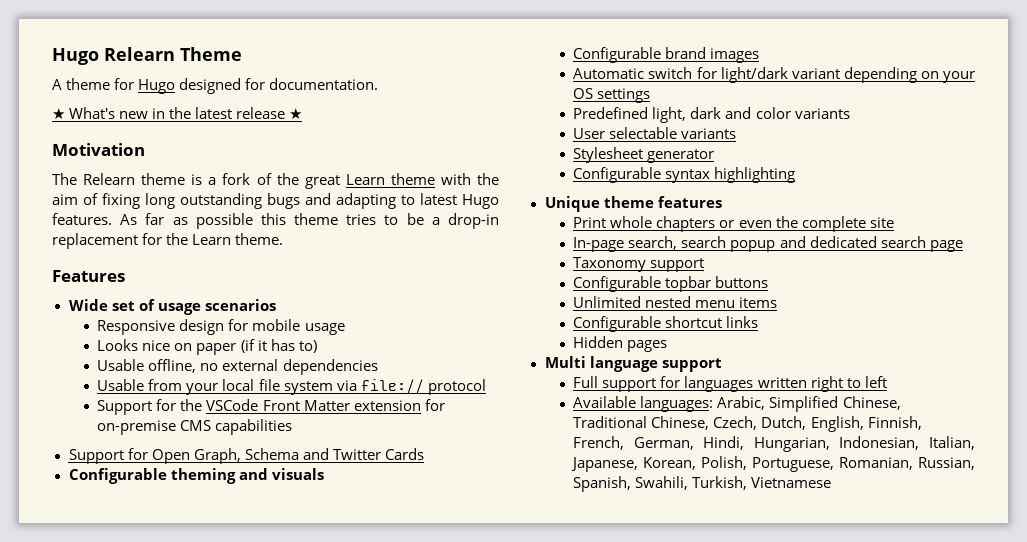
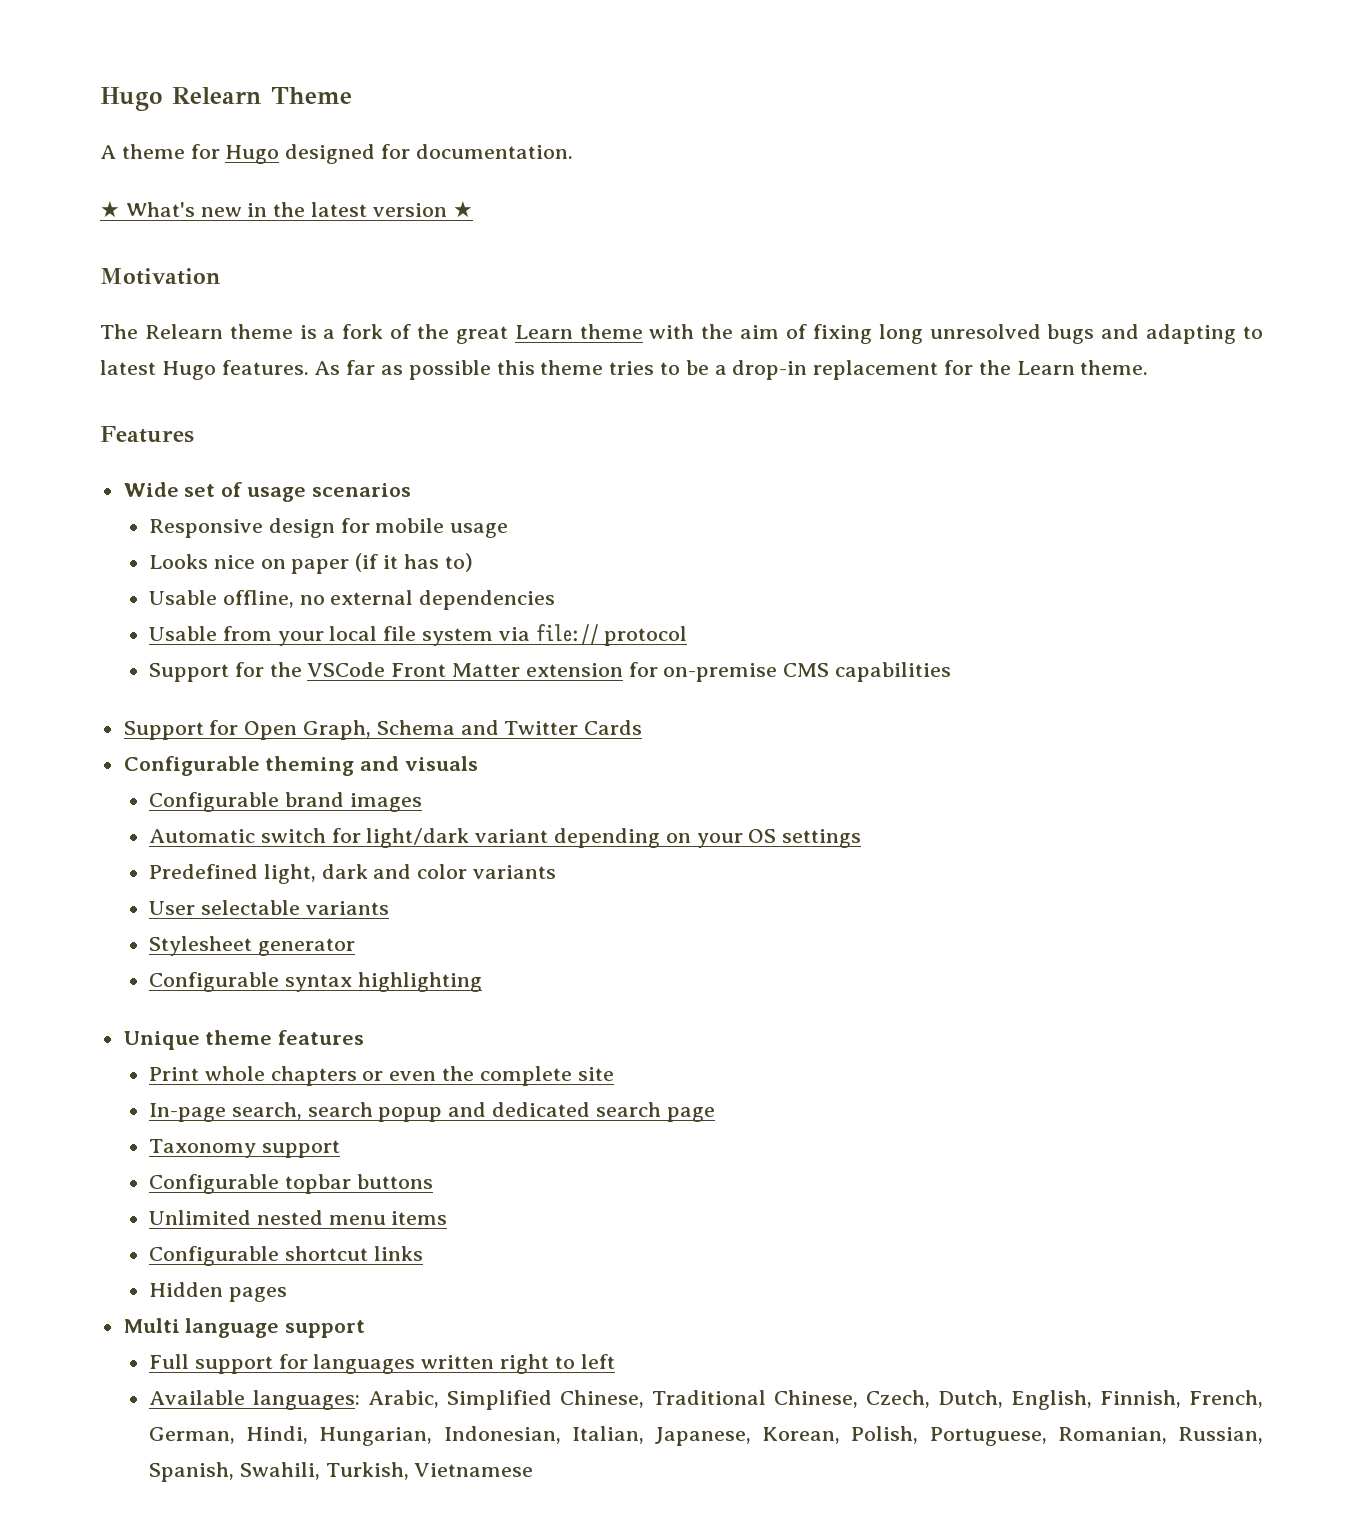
- ★ What's new in the latest release ★
+ ★ What's new in the latest version ★
- The Relearn theme is a fork of the great Learn theme with the aim of fixing long outstanding bugs and adapting to latest Hugo features.
+ The Relearn theme is a fork of the great Learn theme with the aim of fixing long unresolved bugs and adapting to latest Hugo features.

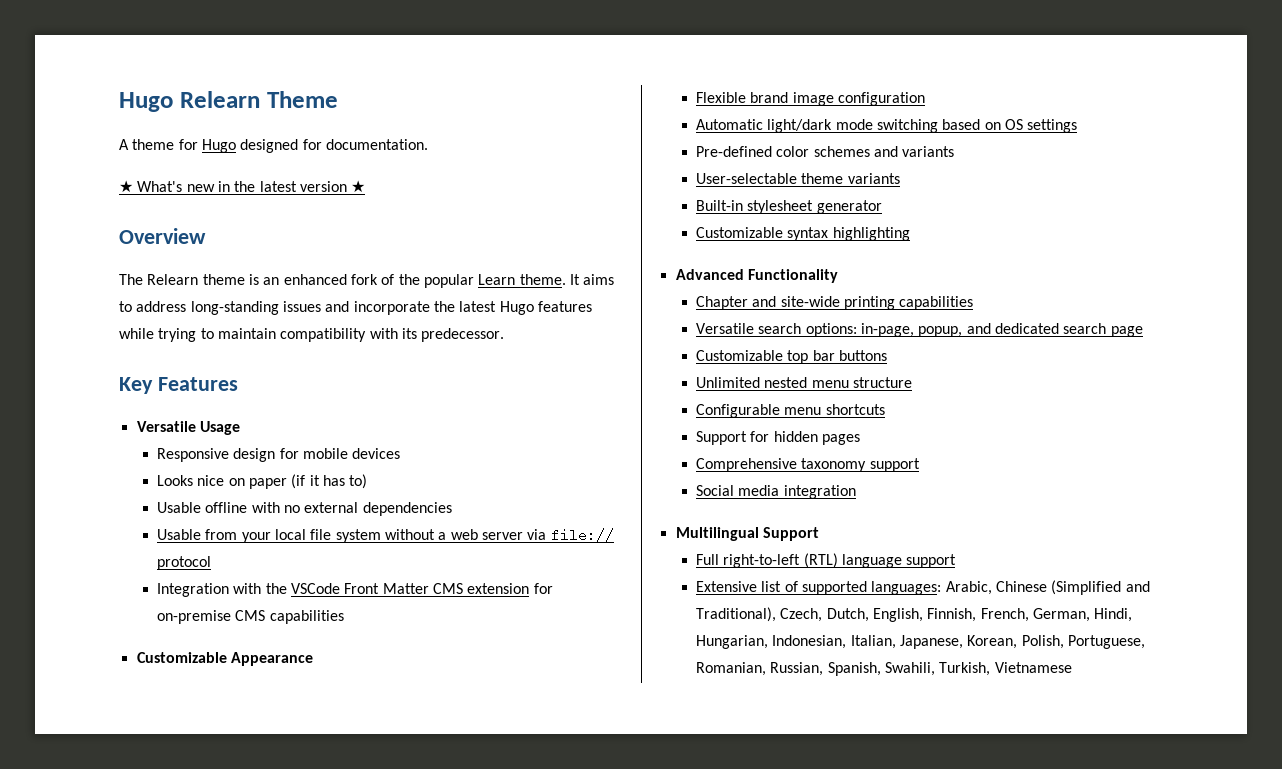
- Motivation
+ Overview
- The Relearn theme is a fork of the great Learn theme with the aim of fixing long unresolved bugs and adapting to latest Hugo features. As far as possible this theme tries to be a drop-in replacement for the Learn theme.
- Features
- Wide set of usage scenarios
+ The Relearn theme is an enhanced fork of the popular Learn theme. It aims to address long-standing issues and incorporate the latest Hugo features while trying to maintain compatibility with its predecessor.
+ Key Features
+ Versatile Usage
- Responsive design for mobile usage
+ Responsive design for mobile devices
- Usable offline, no external dependencies
+ Usable offline with no external dependencies
- Usable from your local file system via file:// protocol
+ Usable from your local file system without a web server via file:// protocol
- Support for the VSCode Front Matter extension for on-premise CMS capabilities
+ Integration with the VSCode Front Matter CMS extension for on-premise CMS capabilities
- Support for Open Graph, Schema and Twitter Cards
- Configurable theming and visuals
- Configurable brand images
- Automatic switch for light/dark variant depending on your OS settings
- Predefined light, dark and color variants
- User selectable variants
- Stylesheet generator
+ Customizable Appearance
+ Flexible brand image configuration
+ Automatic light/dark mode switching based on OS settings
+ Pre-defined color schemes and variants
+ User-selectable theme variants
+ Built-in stylesheet generator
- Configurable syntax highlighting
+ Customizable syntax highlighting
- Unique theme features
- Print whole chapters or even the complete site
- In-page search, search popup and dedicated search page
+ Advanced Functionality
+ Chapter and site-wide printing capabilities
+ Versatile search options: in-page, popup, and dedicated search page
- Taxonomy support
- Configurable topbar buttons
+ Customizable top bar buttons
- Unlimited nested menu items
- Configurable shortcut links
- Hidden pages
- Multi language support
- Full support for languages written right to left
- Available languages: Arabic, Simplified Chinese, Traditional Chinese, Czech, Dutch, English, Finnish, French, German, Hindi, Hungarian, Indonesian, Italian, Japanese, Korean, Polish, Portuguese, Romanian, Russian, Spanish, Swahili, Turkish, Vietnamese
+ Unlimited nested menu structure
+ Configurable menu shortcuts
+ Support for hidden pages
+ Comprehensive taxonomy support
+ Social media integration
+ Multilingual Support
+ Full right-to-left (RTL) language support
+ Extensive list of supported languages: Arabic, Chinese (Simplified and Traditional), Czech, Dutch, English, Finnish, French, German, Hindi, Hungarian, Indonesian, Italian, Japanese, Korean, Polish, Portuguese, Romanian, Russian, Spanish, Swahili, Turkish, Vietnamese

